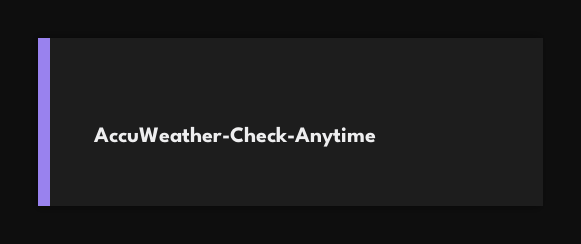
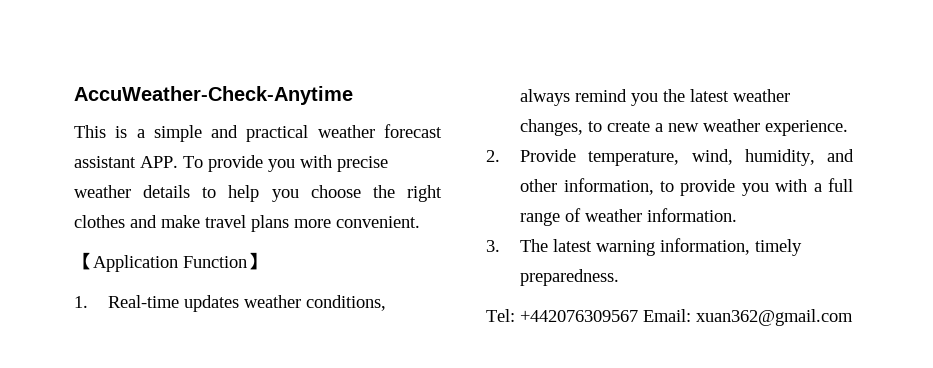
+ This is a simple and practical weather forecast assistant APP. To provide you with precise weather details to help you choose the right clothes and make travel plans more convenient.
+ 【Application Function】
+ 1. Real-time updates weather conditions, always remind you the latest weather changes, to create a new weather experience.
+ 2. Provide temperature, wind, humidity, and other information, to provide you with a full range of weather information.
+ 3. The latest warning information, timely preparedness.
+ Tel: +442076309567 Email: xuan362@gmail.com

